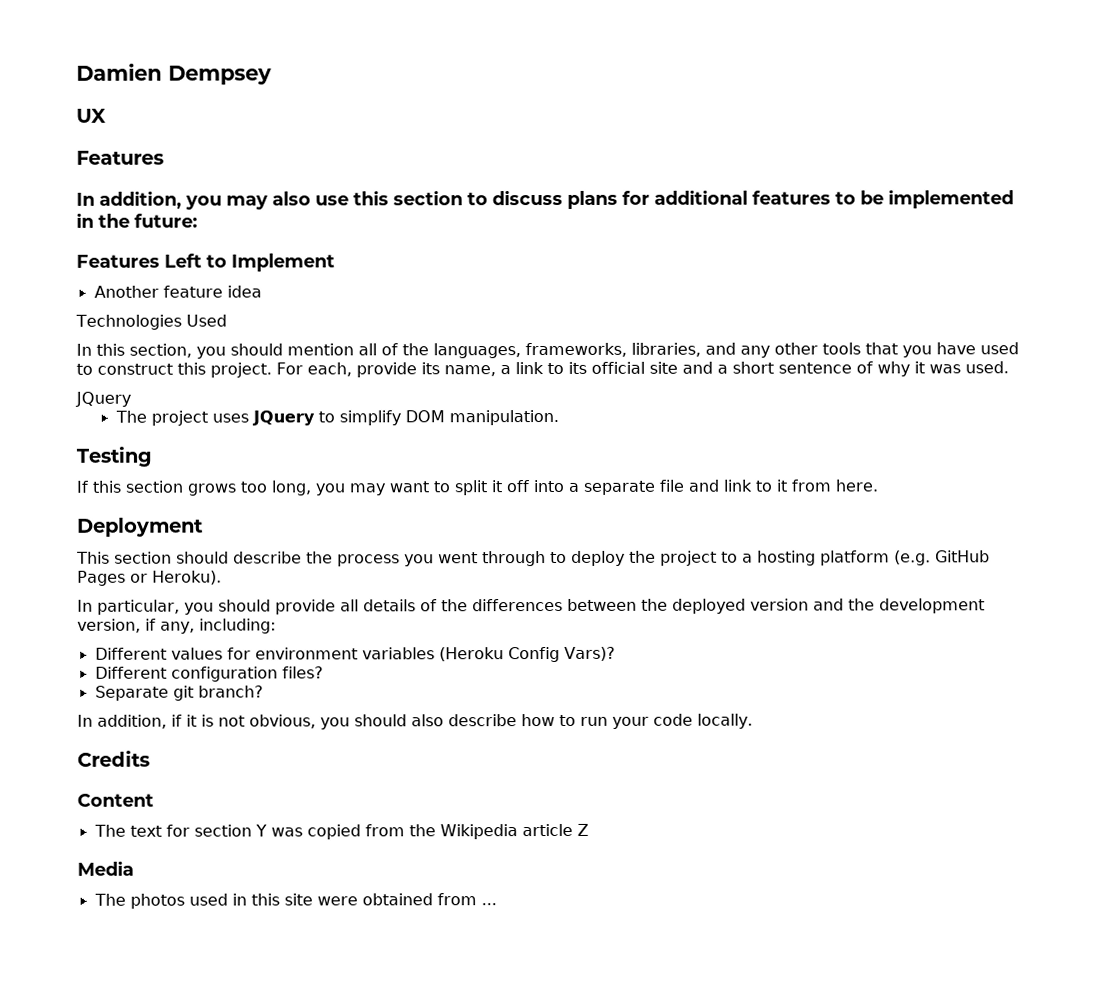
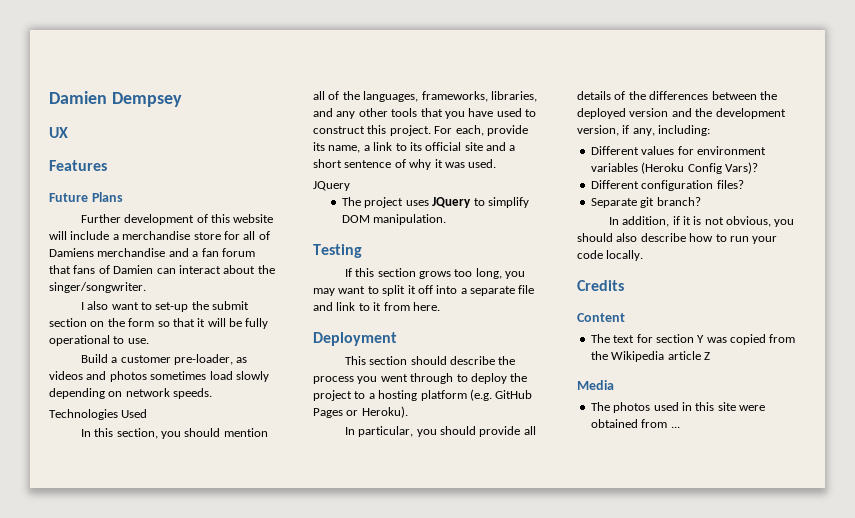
- In addition, you may also use this section to discuss plans for additional features to be implemented in the future:
- Features Left to Implement
- Another feature idea
+ Future Plans
+ Further development of this website will include a merchandise store for all of Damiens merchandise and a fan forum that fans of Damien can interact about the singer/songwriter.
+ I also want to set-up the submit section on the form so that it will be fully operational to use.
+ Build a customer pre-loader, as videos and photos sometimes load slowly depending on network speeds.

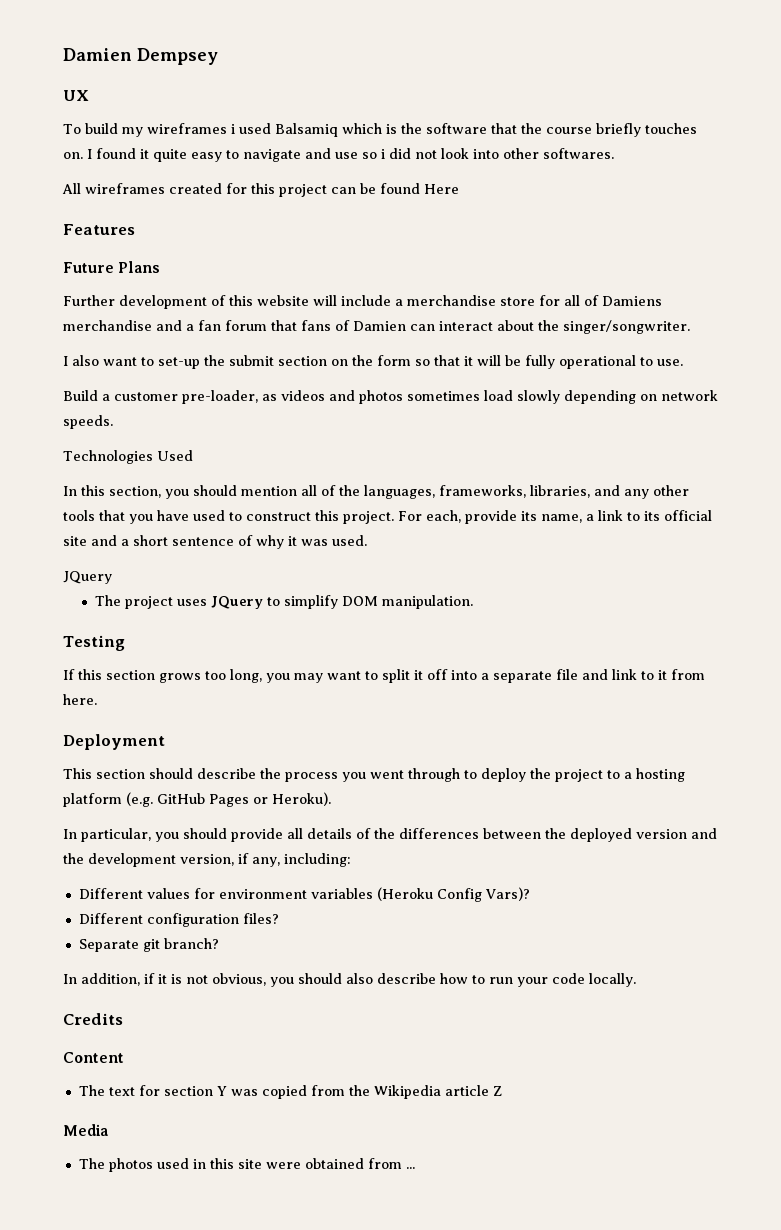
+ To build my wireframes i used Balsamiq which is the software that the course briefly touches on. I found it quite easy to navigate and use so i did not look into other softwares.
+ All wireframes created for this project can be found Here

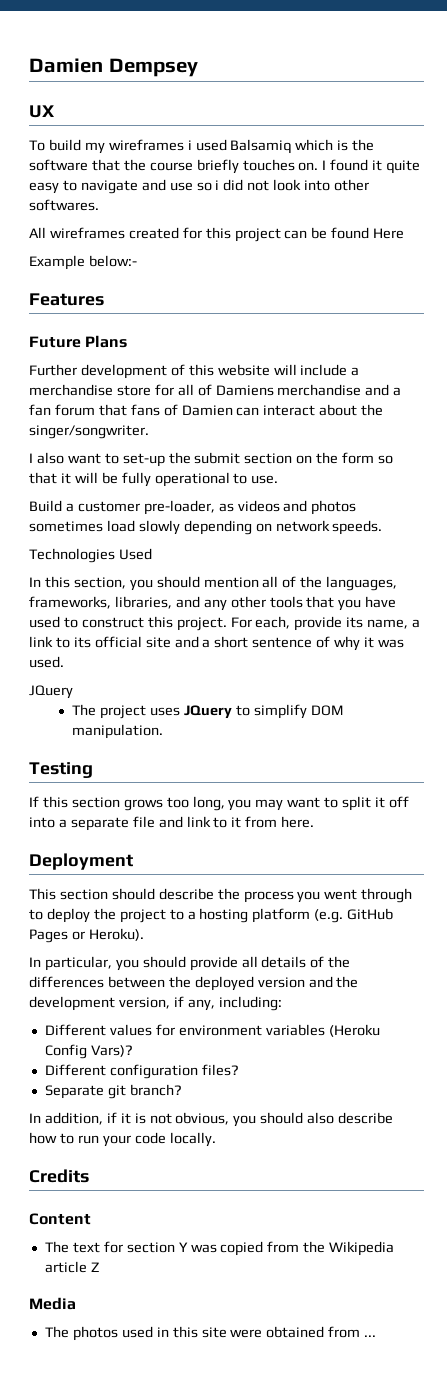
+ Example below:-

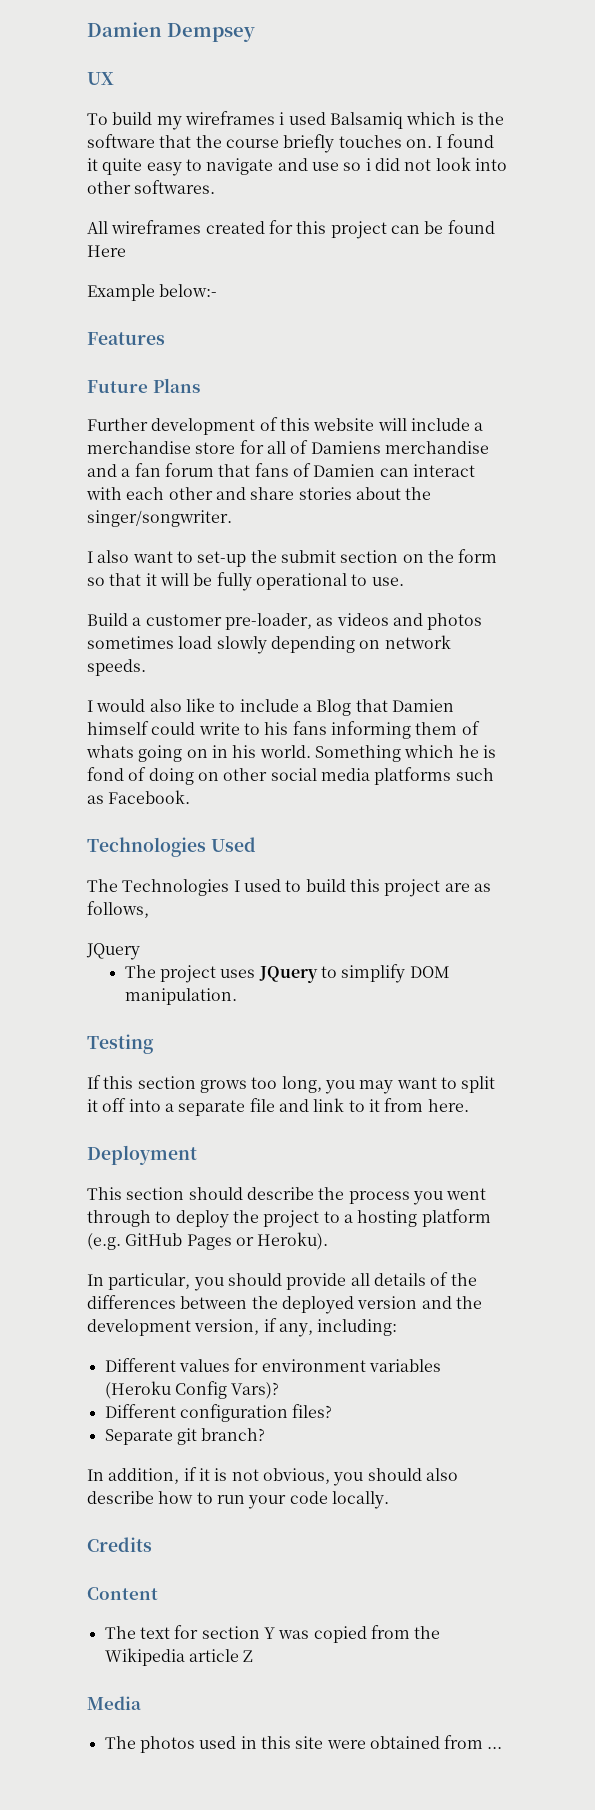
- Further development of this website will include a merchandise store for all of Damiens merchandise and a fan forum that fans of Damien can interact about the singer/songwriter.
+ Further development of this website will include a merchandise store for all of Damiens merchandise and a fan forum that fans of Damien can interact with each other and share stories about the singer/songwriter.
+ I would also like to include a Blog that Damien himself could write to his fans informing them of whats going on in his world. Something which he is fond of doing on other social media platforms such as Facebook.
  Technologies Used
- In this section, you should mention all of the languages, frameworks, libraries, and any other tools that you have used to construct this project. For each, provide its name, a link to its official site and a short sentence of why it was used.
+ The Technologies I used to build this project are as follows,

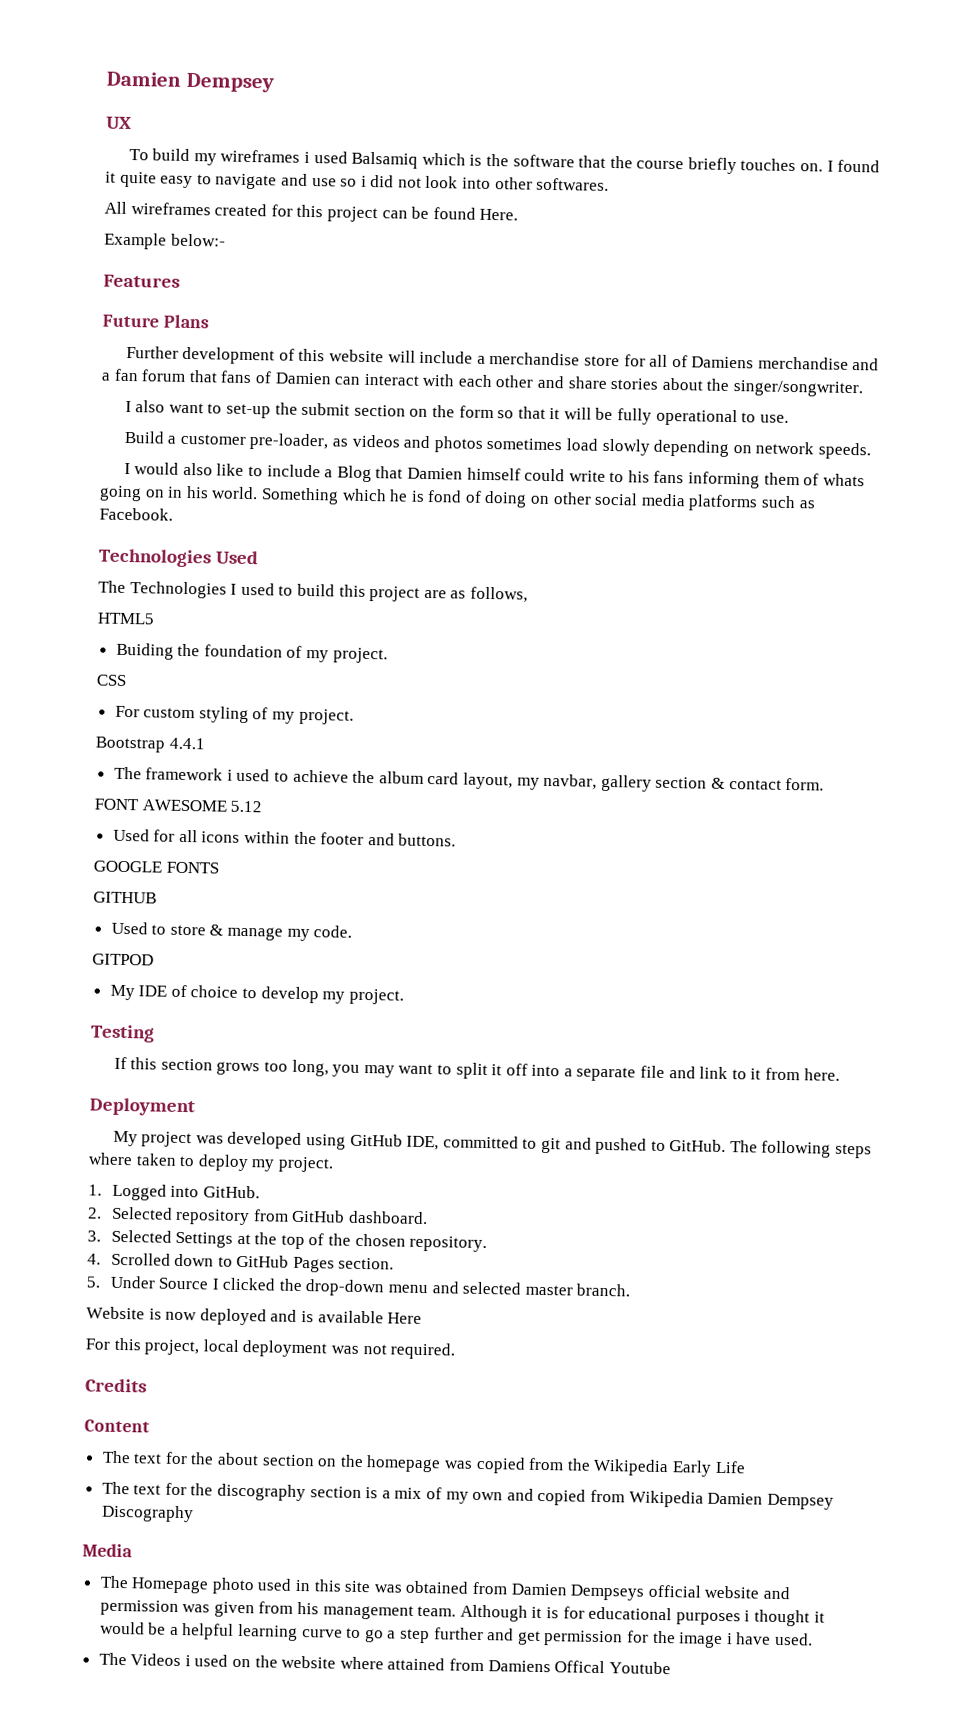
- All wireframes created for this project can be found Here
+ All wireframes created for this project can be found Here.
  The Technologies I used to build this project are as follows,
- JQuery
- The project uses JQuery to simplify DOM manipulation.
+ HTML5
+ Buiding the foundation of my project.
+ CSS
+ For custom styling of my project.
+ Bootstrap 4.4.1
+ The framework i used to achieve the album card layout, my navbar, gallery section & contact form.
+ FONT AWESOME 5.12
+ Used for all icons within the footer and buttons.
+ GOOGLE FONTS
+ GITHUB
+ Used to store & manage my code.
+ GITPOD
+ My IDE of choice to develop my project.
- This section should describe the process you went through to deploy the project to a hosting platform (e.g. GitHub Pages or Heroku).
- In particular, you should provide all details of the differences between the deployed version and the development version, if any, including:
- Different values for environment variables (Heroku Config Vars)?
- Different configuration files?
- Separate git branch?
- In addition, if it is not obvious, you should also describe how to run your code locally.
+ My project was developed using GitHub IDE, committed to git and pushed to GitHub. The following steps where taken to deploy my project.
+ 1. Logged into GitHub.
+ 2. Selected repository from GitHub dashboard.
+ 3. Selected Settings at the top of the chosen repository.
+ 4. Scrolled down to GitHub Pages section.
+ 5. Under Source I clicked the drop-down menu and selected master branch.
+ Website is now deployed and is available Here
+ For this project, local deployment was not required.
- The text for section Y was copied from the Wikipedia article Z
+ The text for the about section on the homepage was copied from the Wikipedia Early Life
+ The text for the discography section is a mix of my own and copied from Wikipedia Damien Dempsey Discography
- The photos used in this site were obtained from ...
+ The Homepage photo used in this site was obtained from Damien Dempseys official website and permission was given from his management team. Although it is for educational purposes i thought it would be a helpful learning curve to go a step further and get permission for the image i have used.
+ The Videos i used on the website where attained from Damiens Offical Youtube

